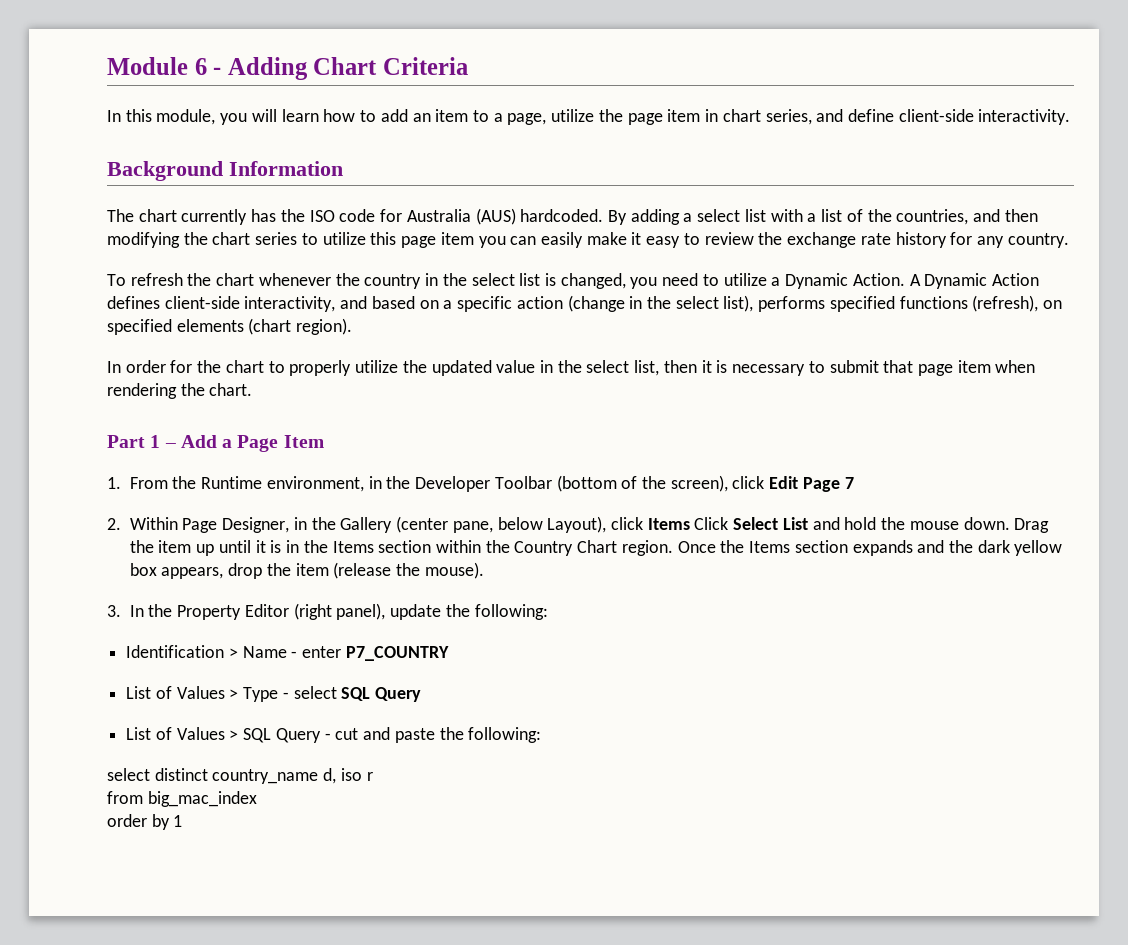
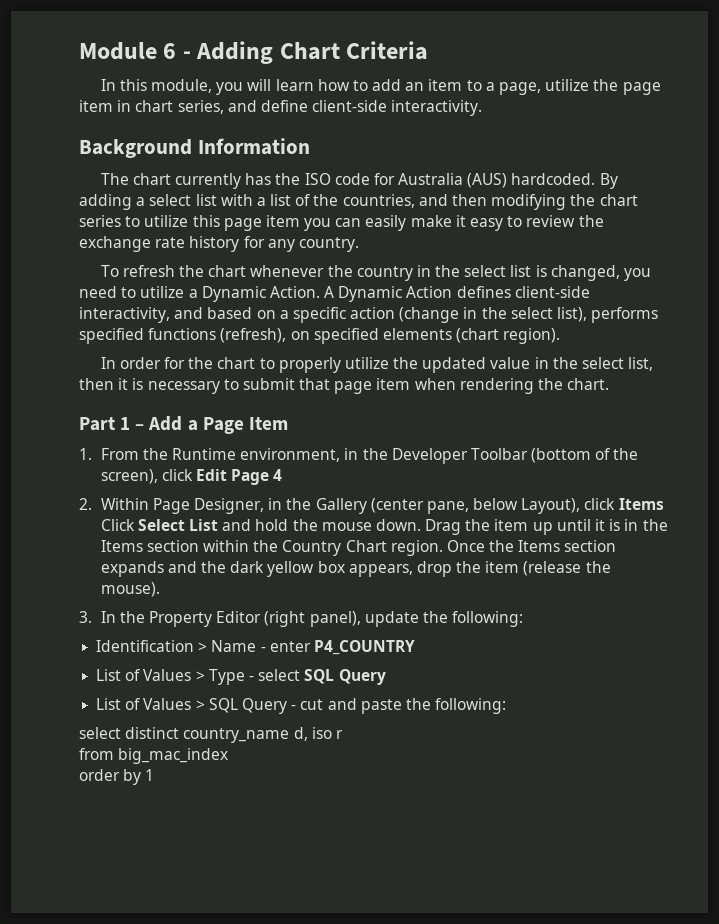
- 1. From the Runtime environment, in the Developer Toolbar (bottom of the screen), click Edit Page 7
+ 1. From the Runtime environment, in the Developer Toolbar (bottom of the screen), click Edit Page 4
- Identification > Name - enter P7_COUNTRY
+ Identification > Name - enter P4_COUNTRY

